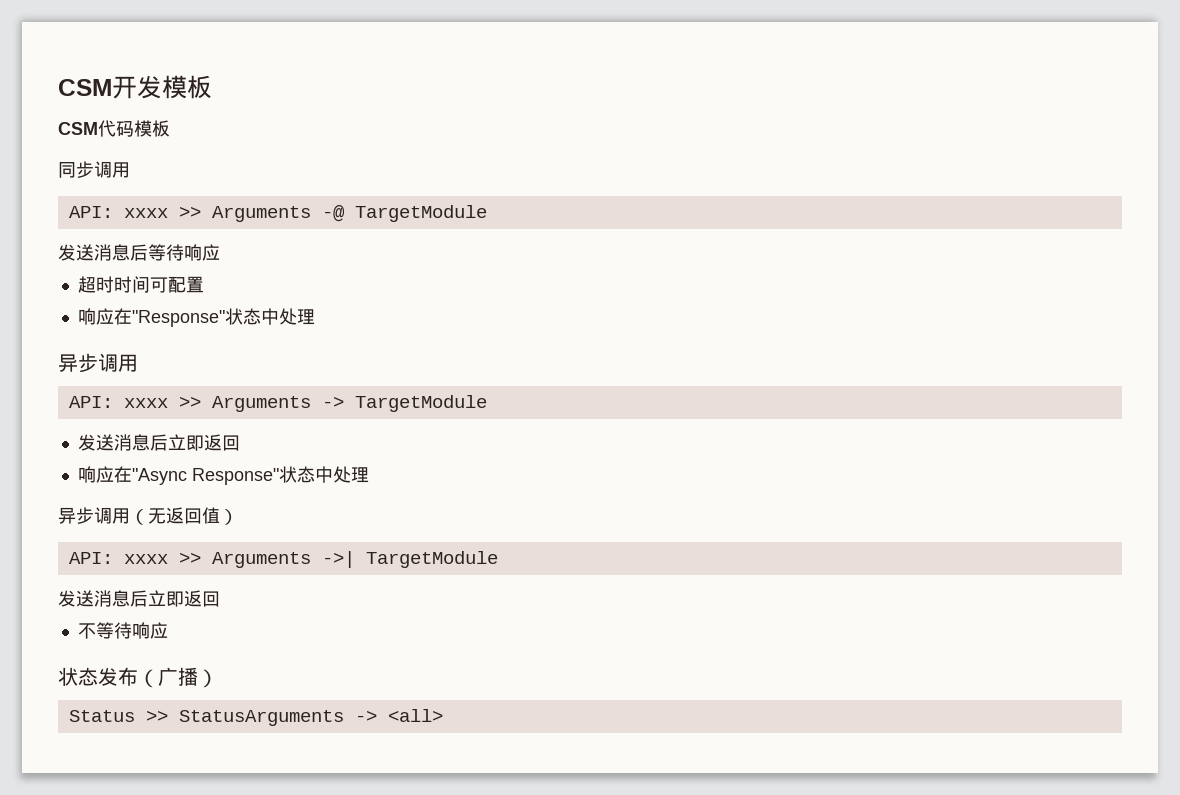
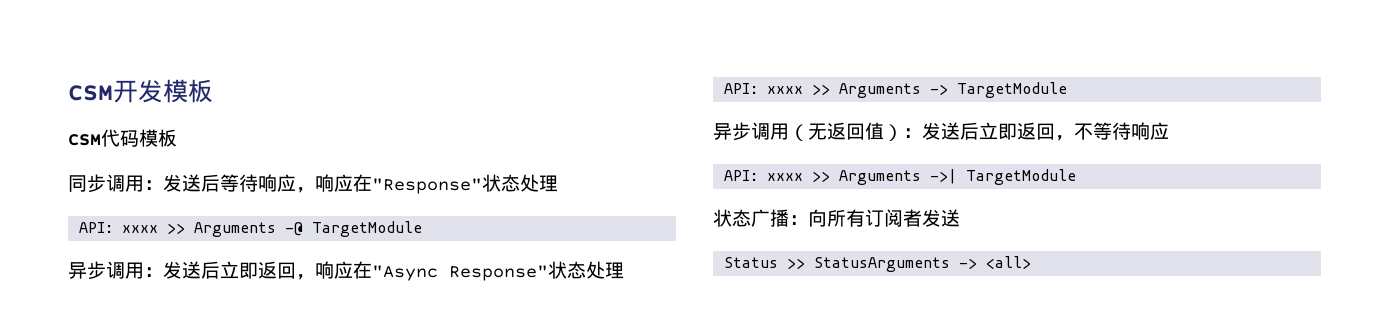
- 同步调用
+ 同步调用：发送后等待响应，响应在"Response"状态处理
- 发送消息后等待响应
- 超时时间可配置
- 响应在"Response"状态中处理
- 异步调用
+ 异步调用：发送后立即返回，响应在"Async Response"状态处理
  API: xxxx >> Arguments -> TargetModule
- 发送消息后立即返回
- 响应在"Async Response"状态中处理
- 异步调用（无返回值）
+ 异步调用（无返回值）：发送后立即返回，不等待响应
  API: xxxx >> Arguments ->| TargetModule
- 发送消息后立即返回
- 不等待响应
- 状态发布（广播）
+ 状态广播：向所有订阅者发送

